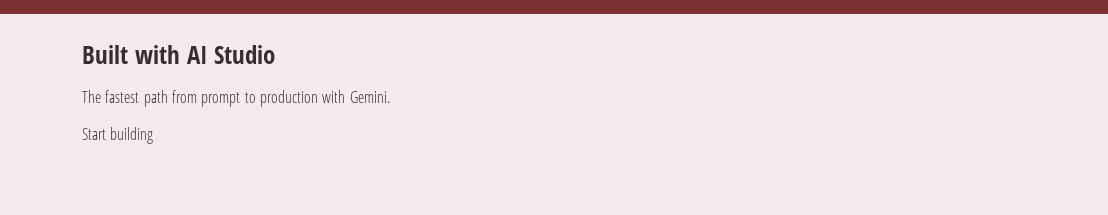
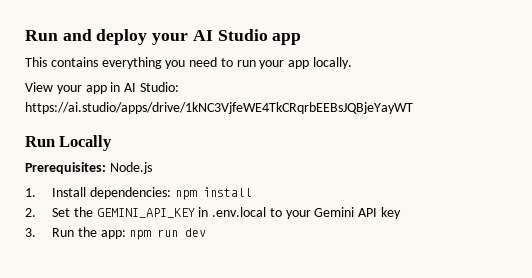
- Built with AI Studio
- The fastest path from prompt to production with Gemini.
- Start building
+ Run and deploy your AI Studio app
+ This contains everything you need to run your app locally.
+ View your app in AI Studio: https://ai.studio/apps/drive/1kNC3VjfeWE4TkCRqrbEEBsJQBjeYayWT
+ Run Locally
+ Prerequisites: Node.js
+ 1. Install dependencies: npm install
+ 2. Set the GEMINI_API_KEY in .env.local to your Gemini API key
+ 3. Run the app: npm run dev

